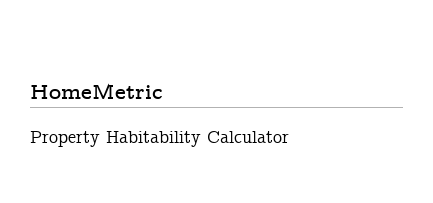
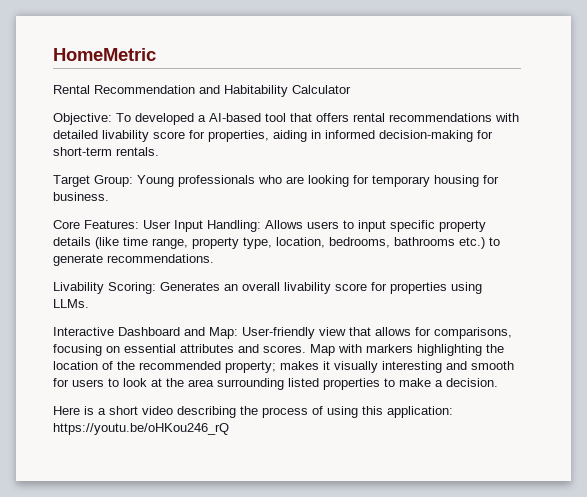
- Property Habitability Calculator
+ Rental Recommendation and Habitability Calculator
+ Objective: To developed a AI-based tool that offers rental recommendations with detailed livability score for properties, aiding in informed decision-making for short-term rentals.
+ Target Group: Young professionals who are looking for temporary housing for business.
+ Core Features: User Input Handling: Allows users to input specific property details (like time range, property type, location, bedrooms, bathrooms etc.) to generate recommendations.
+ Livability Scoring: Generates an overall livability score for properties using LLMs.
+ Interactive Dashboard and Map: User-friendly view that allows for comparisons, focusing on essential attributes and scores. Map with markers highlighting the location of the recommended property; makes it visually interesting and smooth for users to look at the area surrounding listed properties to make a decision.
+ Here is a short video describing the process of using this application: https://youtu.be/oHKou246_rQ

